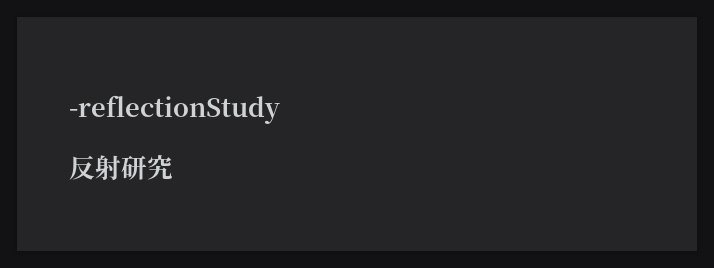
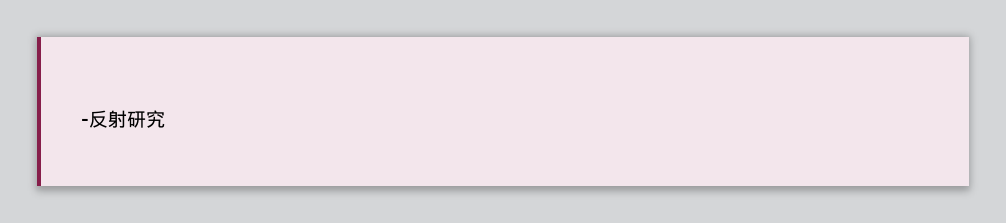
- -reflectionStudy
- 反射研究
+ -反射研究

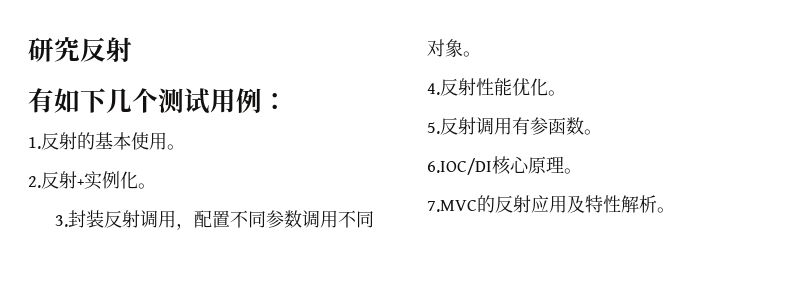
- -反射研究
+ 研究反射
+ 有如下几个测试用例：
+ 1.反射的基本使用。
+ 2.反射+实例化。
+ 3.封装反射调用，配置不同参数调用不同对象。
+ 4.反射性能优化。
+ 5.反射调用有参函数。
+ 6.IOC/DI核心原理。
+ 7.MVC的反射应用及特性解析。

